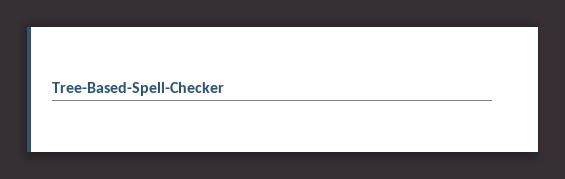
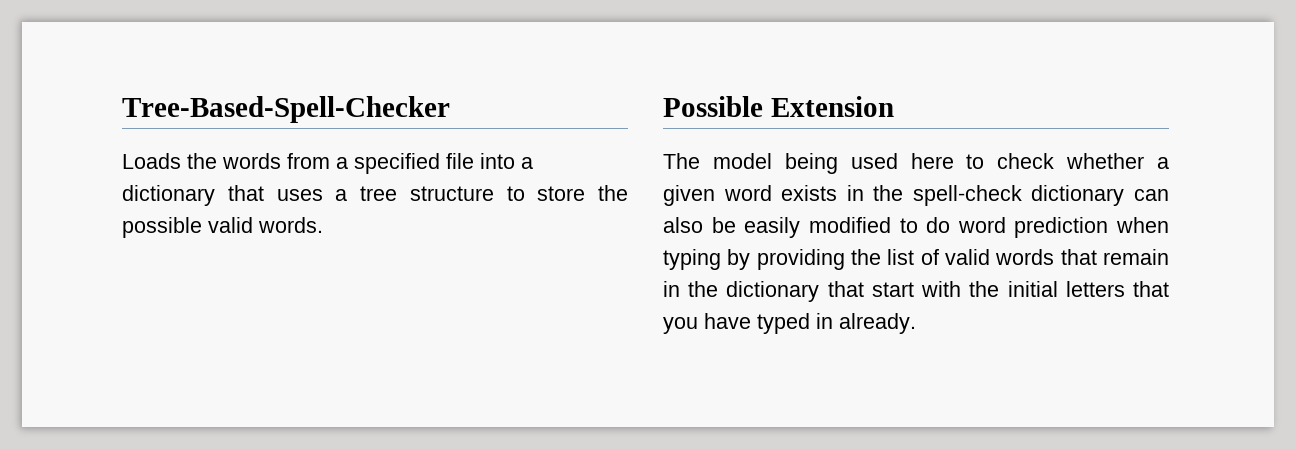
+ Loads the words from a specified file into a dictionary that uses a tree structure to store the possible valid words.
+ Possible Extension
+ The model being used here to check whether a given word exists in the spell-check dictionary can also be easily modified to do word prediction when typing by providing the list of valid words that remain in the dictionary that start with the initial letters that you have typed in already.

